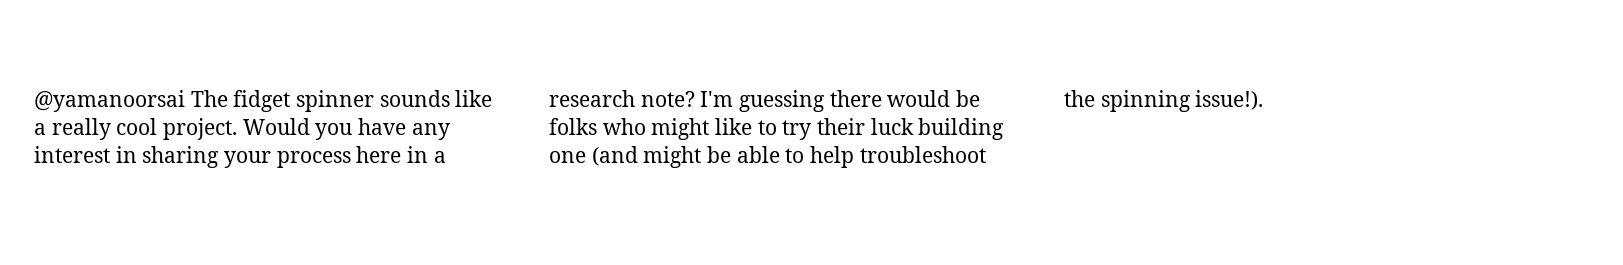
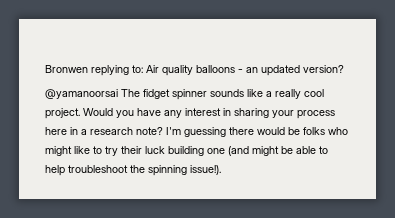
+ Bronwen replying to: Air quality balloons - an updated version?

